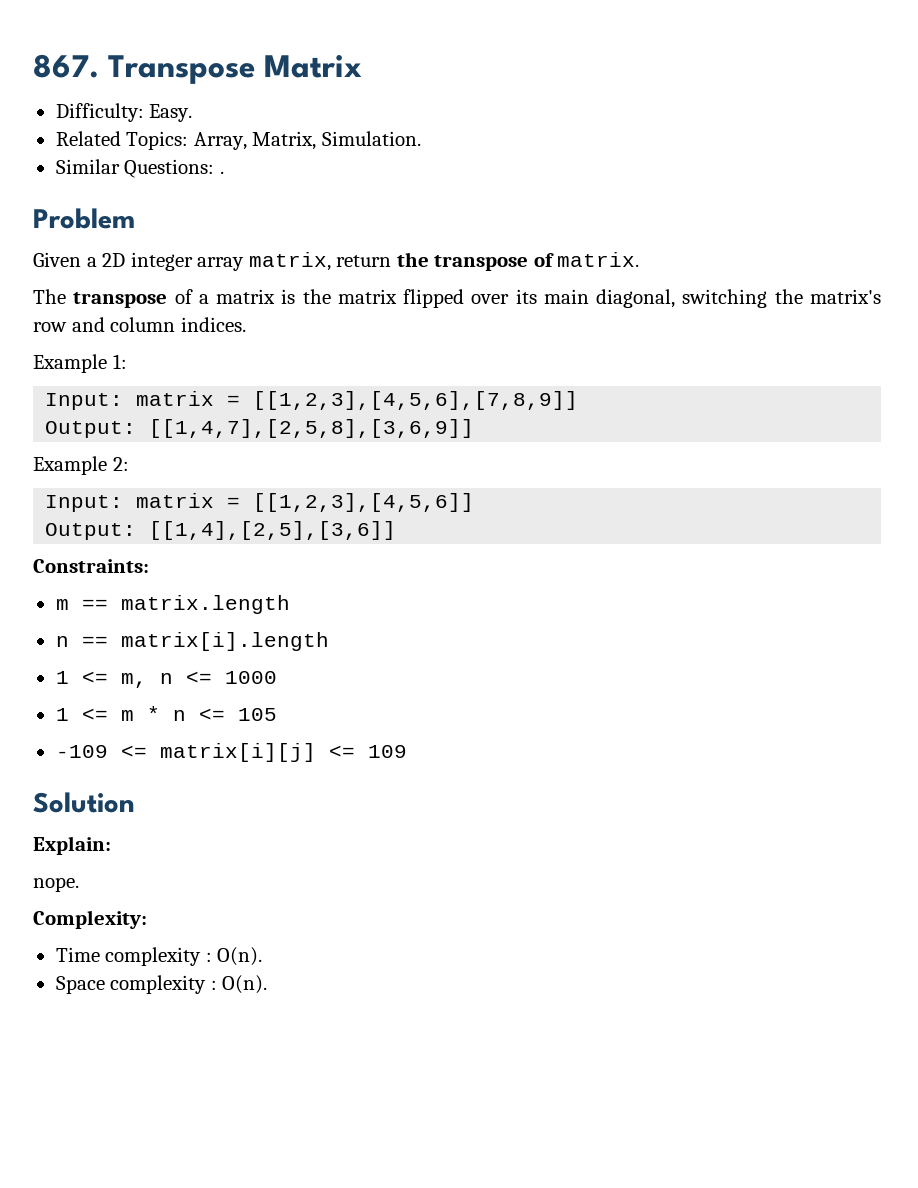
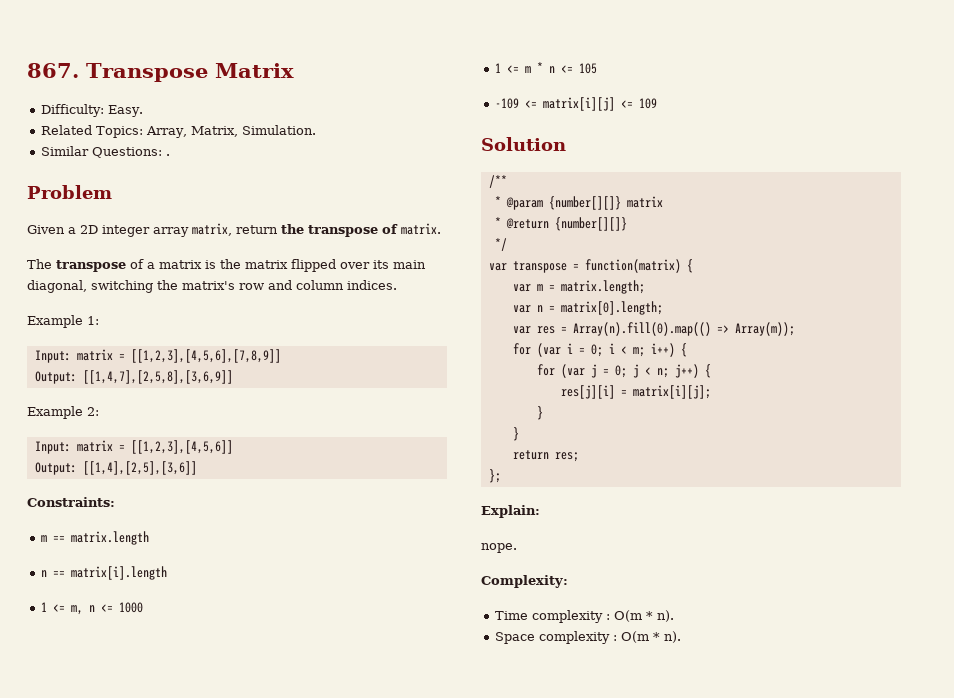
+ /**
+ * @param {number[][]} matrix
+ * @return {number[][]}
+ */
+ var transpose = function(matrix) {
+ var m = matrix.length;
+ var n = matrix[0].length;
+ var res = Array(n).fill(0).map(() => Array(m));
+ for (var i = 0; i < m; i++) {
+ for (var j = 0; j < n; j++) {
+ res[j][i] = matrix[i][j];
+ }
+ }
+ return res;
+ };
- Time complexity : O(n).
+ Time complexity : O(m * n).
- Space complexity : O(n).
+ Space complexity : O(m * n).

